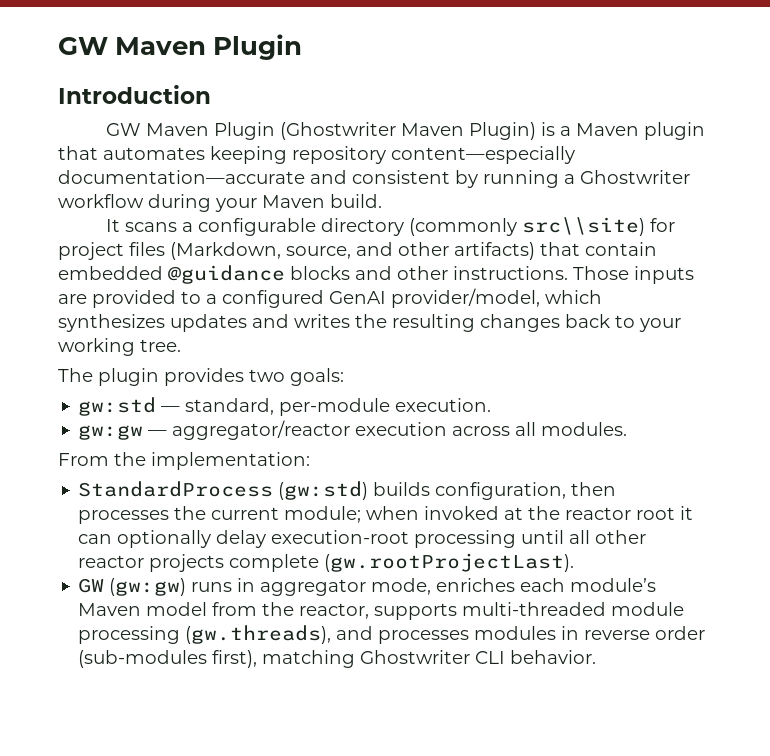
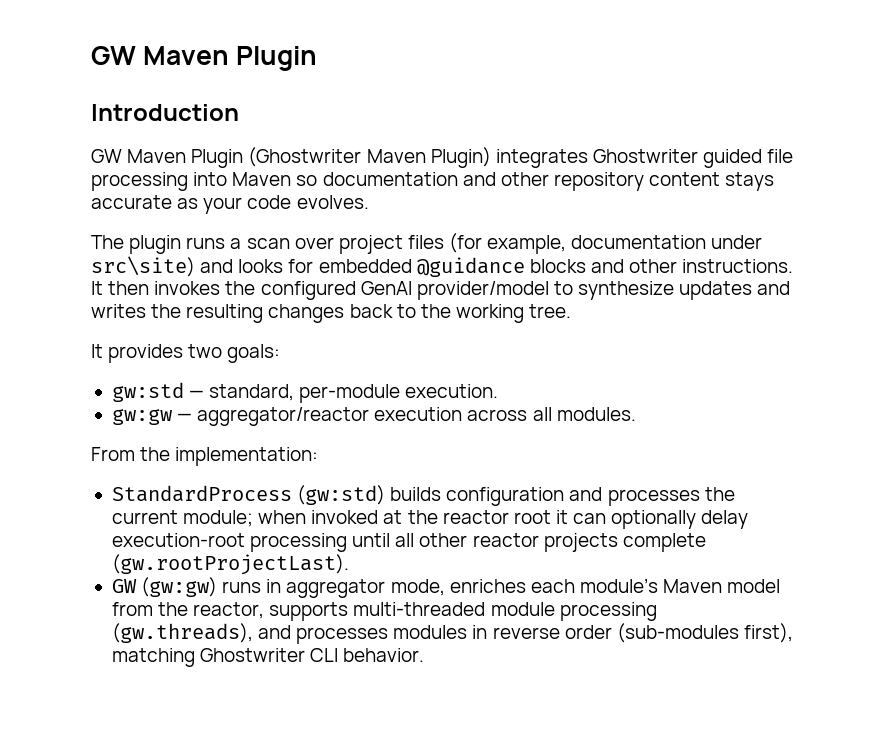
- GW Maven Plugin (Ghostwriter Maven Plugin) is a Maven plugin that automates keeping repository content—especially documentation—accurate and consistent by running a Ghostwriter workflow during your Maven build.
- It scans a configurable directory (commonly src\\site) for project files (Markdown, source, and other artifacts) that contain embedded @guidance blocks and other instructions.
+ GW Maven Plugin (Ghostwriter Maven Plugin) integrates Ghostwriter guided file processing into Maven so documentation and other repository content stays accurate as your code evolves.
+ The plugin runs a scan over project files (for example, documentation under src\site) and looks for embedded @guidance blocks and other instructions.
- Those inputs are provided to a configured GenAI provider/model, which synthesizes updates and writes the resulting changes back to your working tree.
+ It then invokes the configured GenAI provider/model to synthesize updates and writes the resulting changes back to the working tree.
- The plugin provides two goals:
+ It provides two goals:
- StandardProcess (gw:std) builds configuration, then processes the current module; when invoked at the reactor root it can optionally delay execution-root processing until all other reactor projects complete (gw.rootProjectLast).
+ StandardProcess (gw:std) builds configuration and processes the current module; when invoked at the reactor root it can optionally delay execution-root processing until all other reactor projects complete (gw.rootProjectLast).

